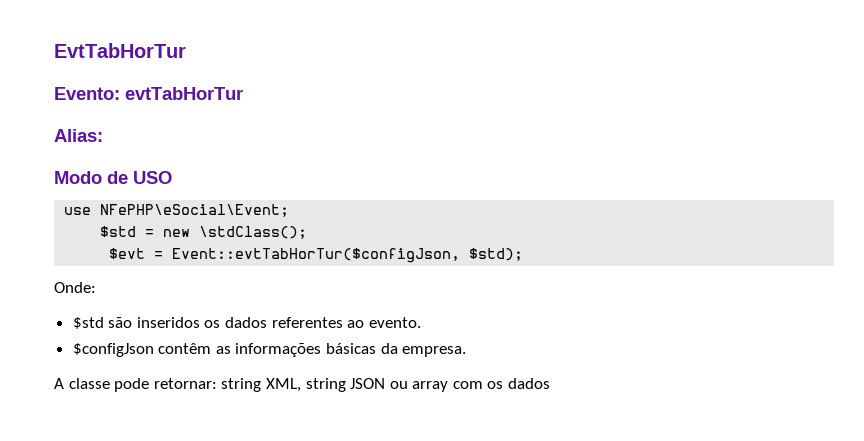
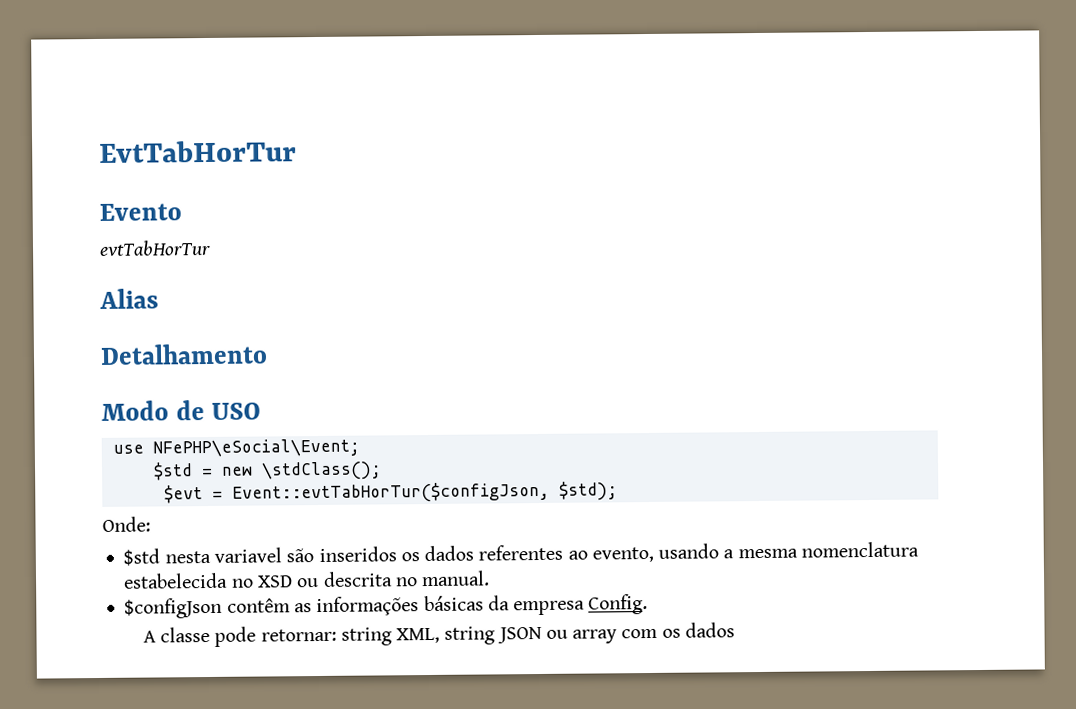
- Evento: evtTabHorTur
+ Evento
+ evtTabHorTur
- Alias:
+ Alias
+ Detalhamento
- $std são inseridos os dados referentes ao evento.
+ $std nesta variavel são inseridos os dados referentes ao evento, usando a mesma nomenclatura estabelecida no XSD ou descrita no manual.
- $configJson contêm as informações básicas da empresa.
+ $configJson contêm as informações básicas da empresa Config.

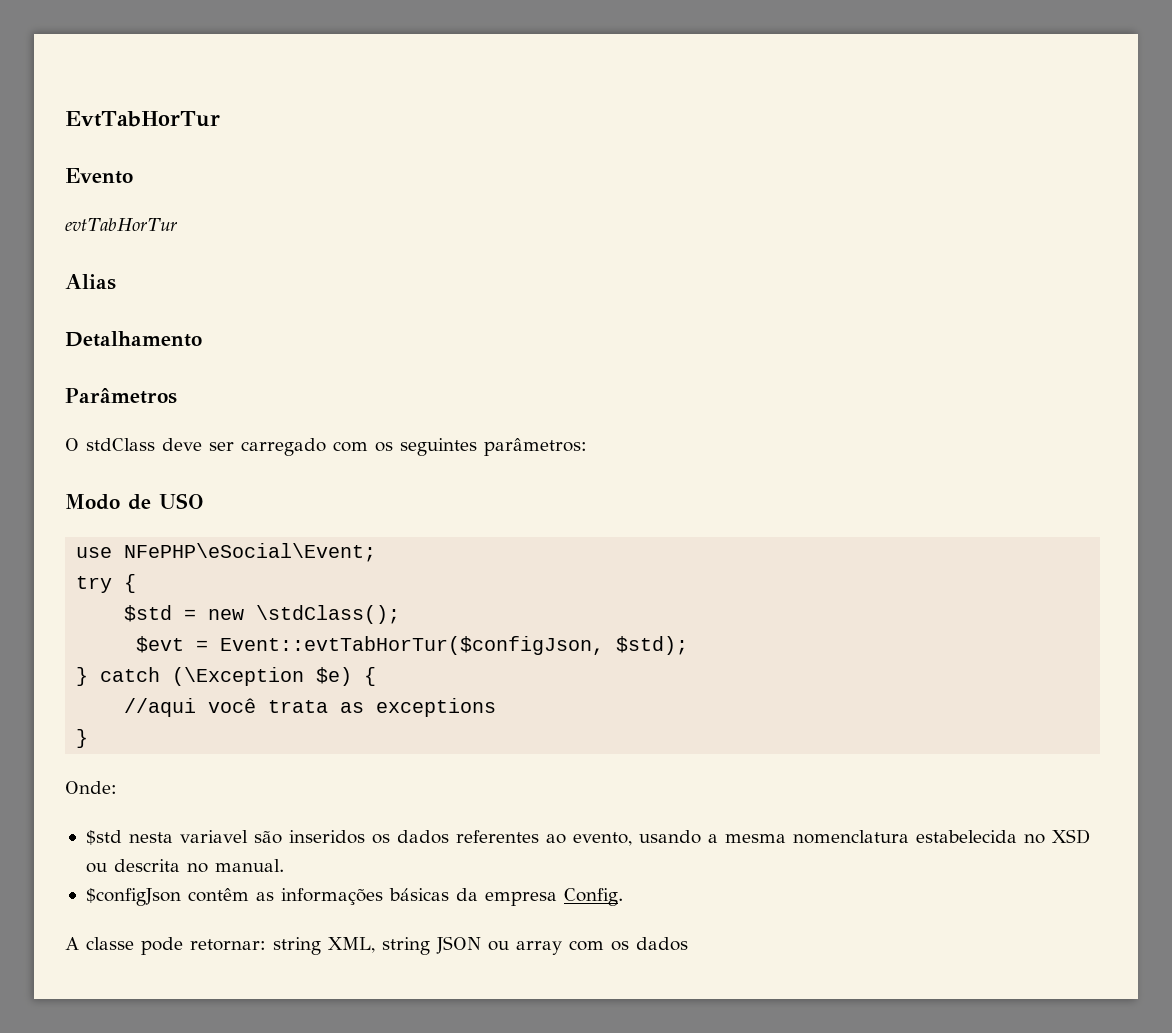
+ Parâmetros
+ O stdClass deve ser carregado com os seguintes parâmetros:
+ try {
+ } catch (\Exception $e) {
+ //aqui você trata as exceptions
+ }

